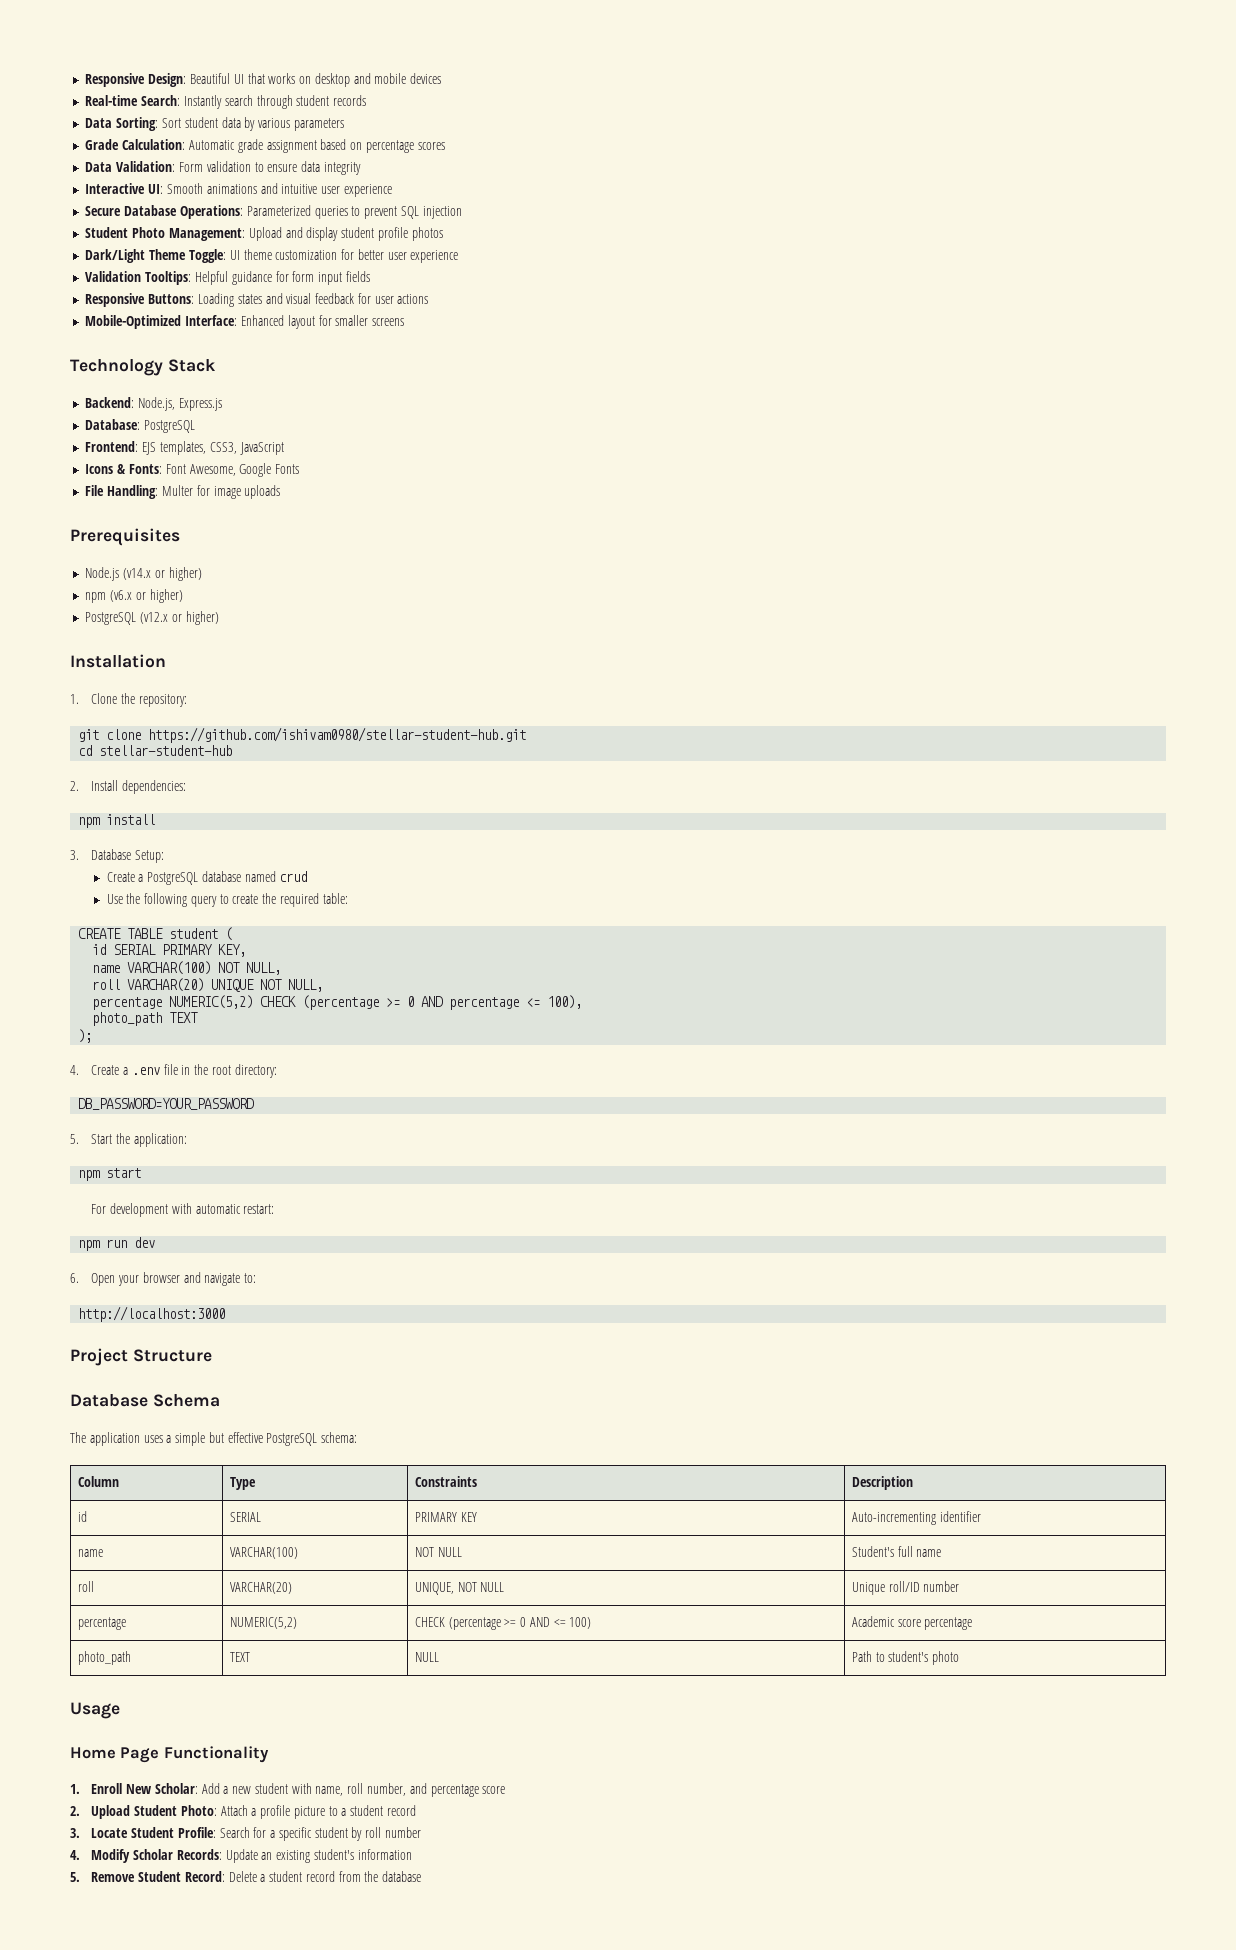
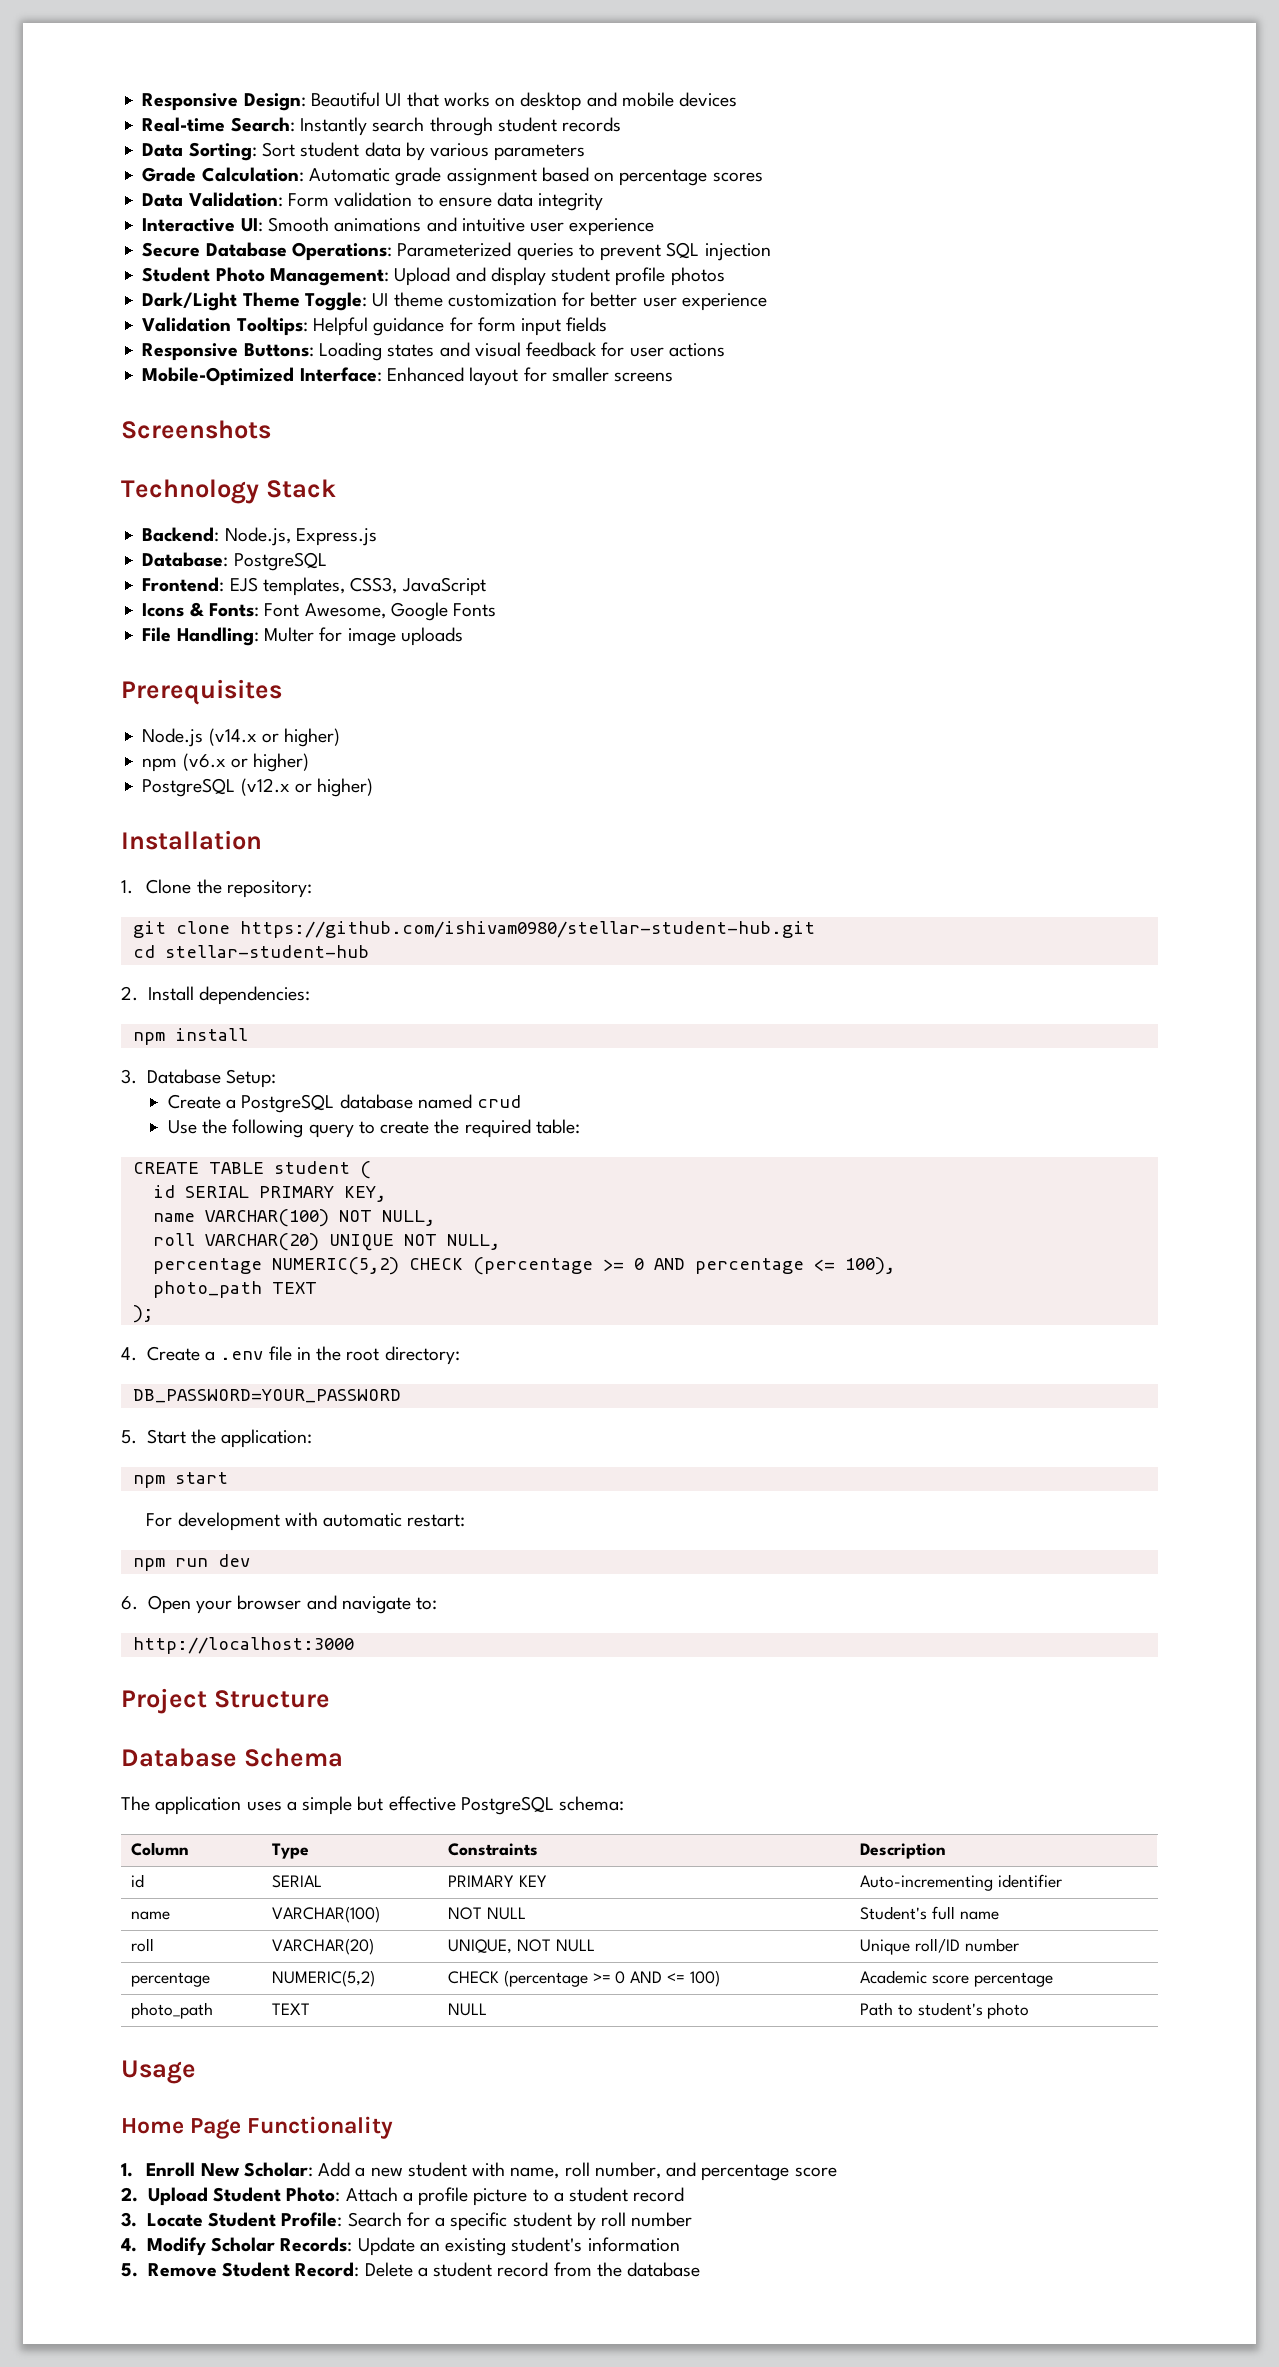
+ Screenshots

